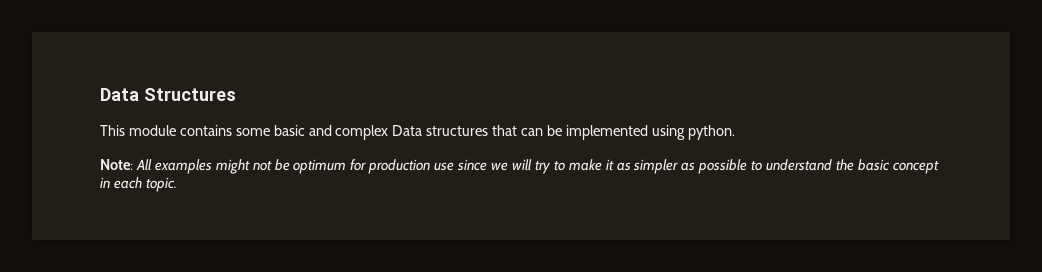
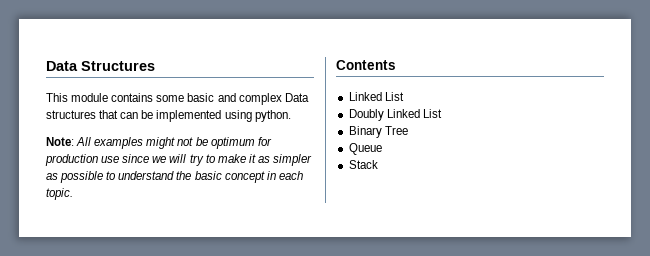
+ Contents
+ Linked List
+ Doubly Linked List
+ Binary Tree
+ Queue
+ Stack

